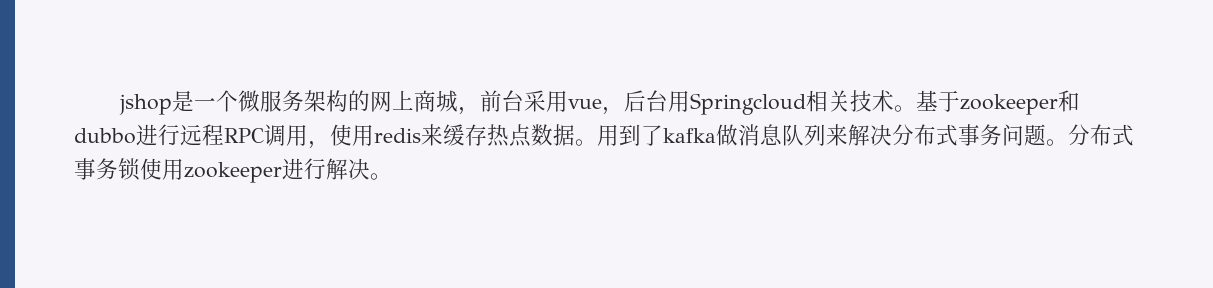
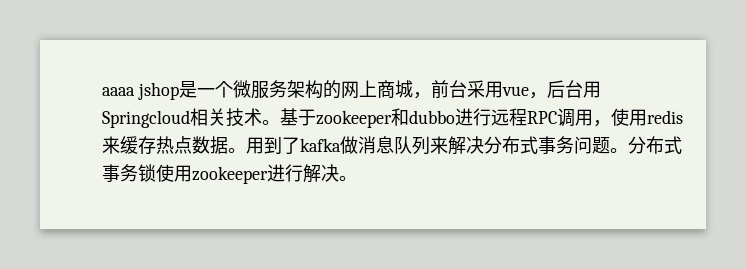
- jshop是一个微服务架构的网上商城，前台采用vue，后台用Springcloud相关技术。
+ aaaa jshop是一个微服务架构的网上商城，前台采用vue，后台用Springcloud相关技术。

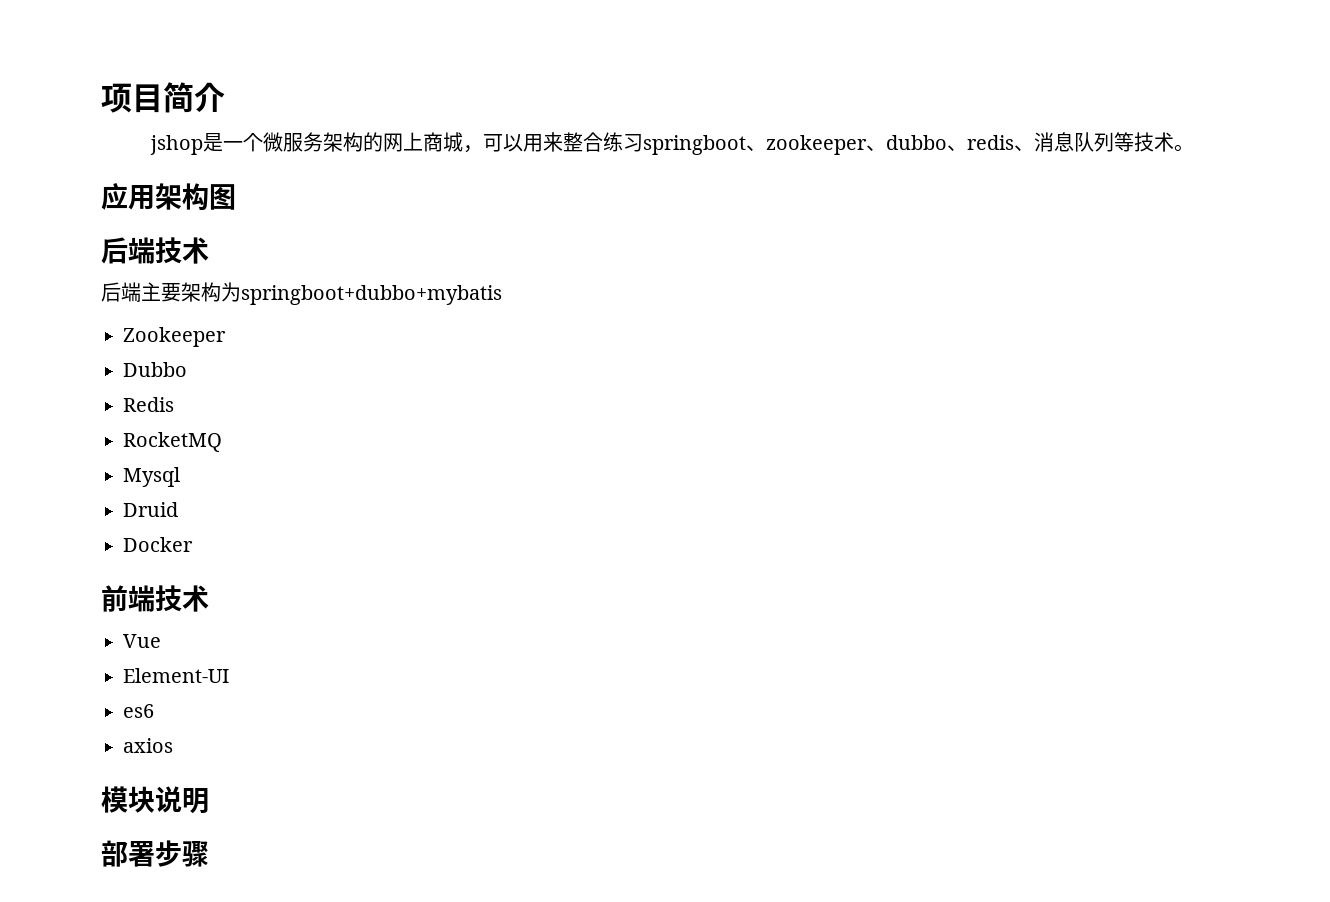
- aaaa jshop是一个微服务架构的网上商城，前台采用vue，后台用Springcloud相关技术。基于zookeeper和dubbo进行远程RPC调用，使用redis来缓存热点数据。用到了kafka做消息队列来解决分布式事务问题。分布式事务锁使用zookeeper进行解决。
+ 项目简介
+ jshop是一个微服务架构的网上商城，可以用来整合练习springboot、zookeeper、dubbo、redis、消息队列等技术。
+ 应用架构图
+ 后端技术
+ 后端主要架构为springboot+dubbo+mybatis
+ Zookeeper
+ Dubbo
+ Redis
+ RocketMQ
+ Mysql
+ Druid
+ Docker
+ 前端技术
+ Vue
+ Element-UI
+ es6
+ axios
+ 模块说明
+ 部署步骤

